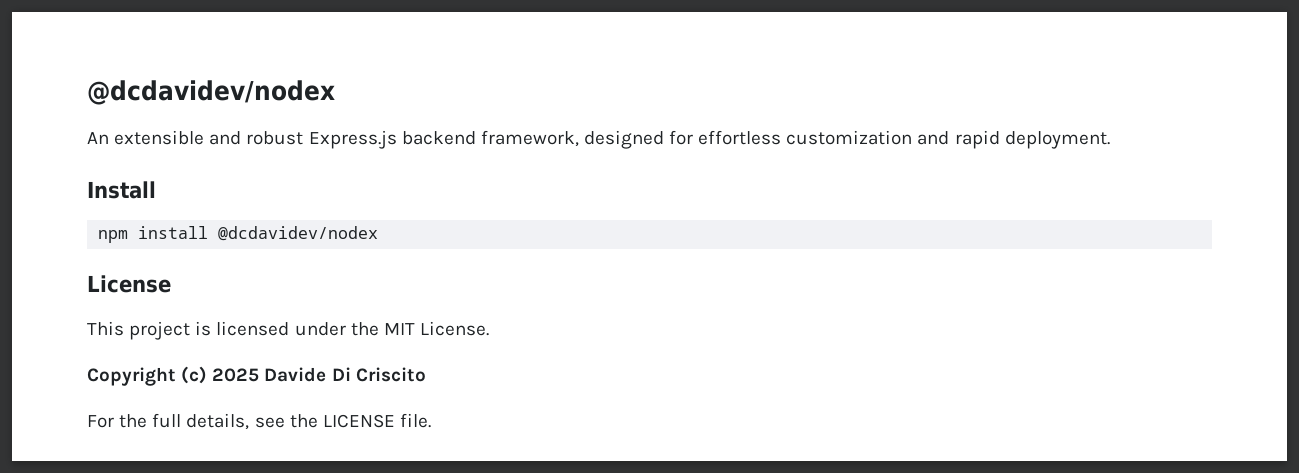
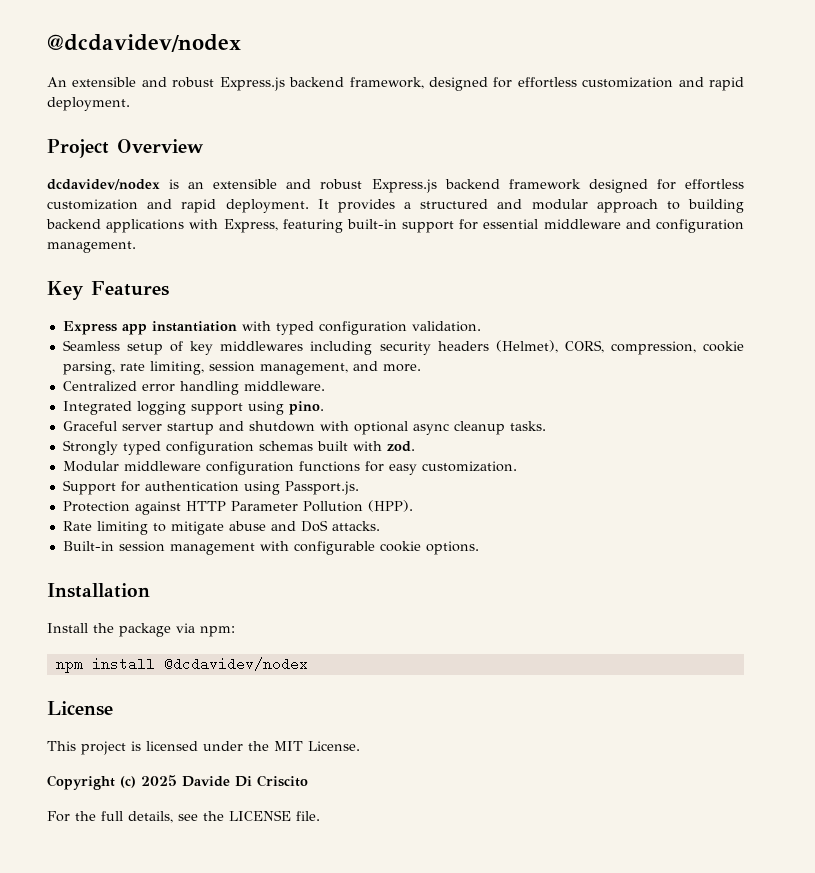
- Install
+ Project Overview
+ dcdavidev/nodex is an extensible and robust Express.js backend framework designed for effortless customization and rapid deployment. It provides a structured and modular approach to building backend applications with Express, featuring built-in support for essential middleware and configuration management.
+ Key Features
+ Express app instantiation with typed configuration validation.
+ Seamless setup of key middlewares including security headers (Helmet), CORS, compression, cookie parsing, rate limiting, session management, and more.
+ Centralized error handling middleware.
+ Integrated logging support using pino.
+ Graceful server startup and shutdown with optional async cleanup tasks.
+ Strongly typed configuration schemas built with zod.
+ Modular middleware configuration functions for easy customization.
+ Support for authentication using Passport.js.
+ Protection against HTTP Parameter Pollution (HPP).
+ Rate limiting to mitigate abuse and DoS attacks.
+ Built-in session management with configurable cookie options.
+ Installation
+ Install the package via npm:

